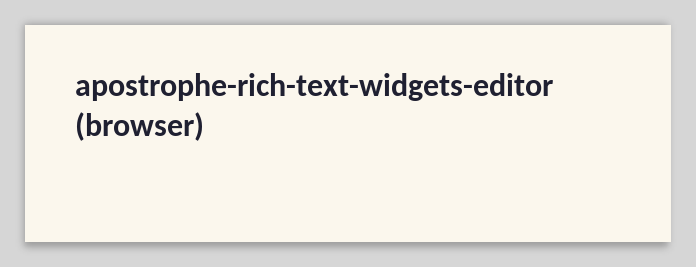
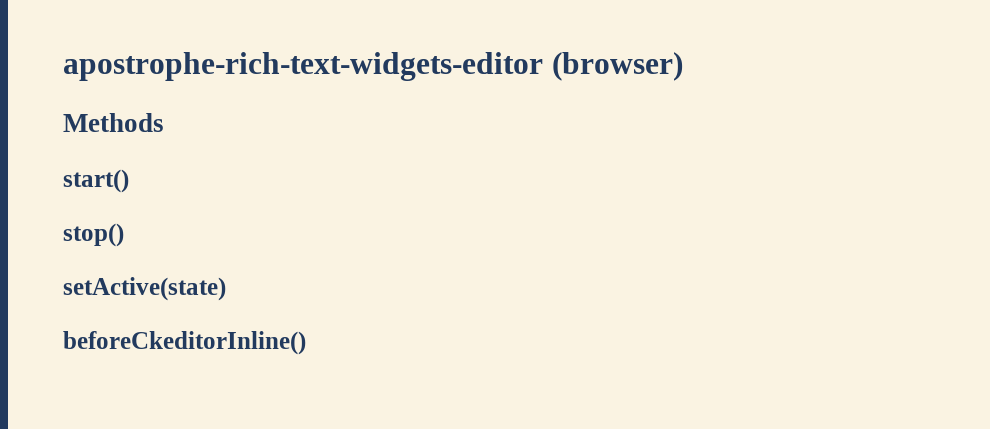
+ Methods
+ start()
+ stop()
+ setActive(state)
+ beforeCkeditorInline()

